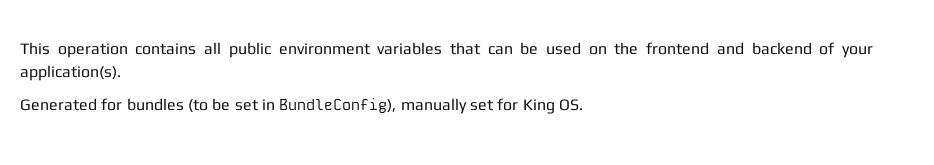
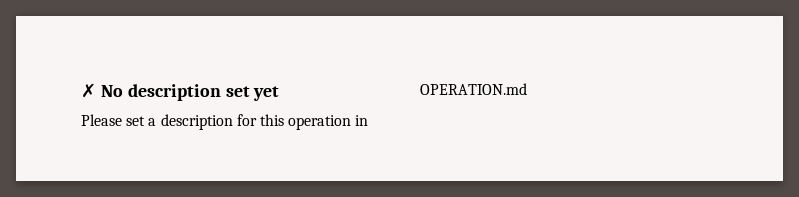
- This operation contains all public environment variables that can be used on the frontend and backend of your application(s).
- Generated for bundles (to be set in BundleConfig), manually set for King OS.
+ ✗ No description set yet
+ Please set a description for this operation in OPERATION.md

